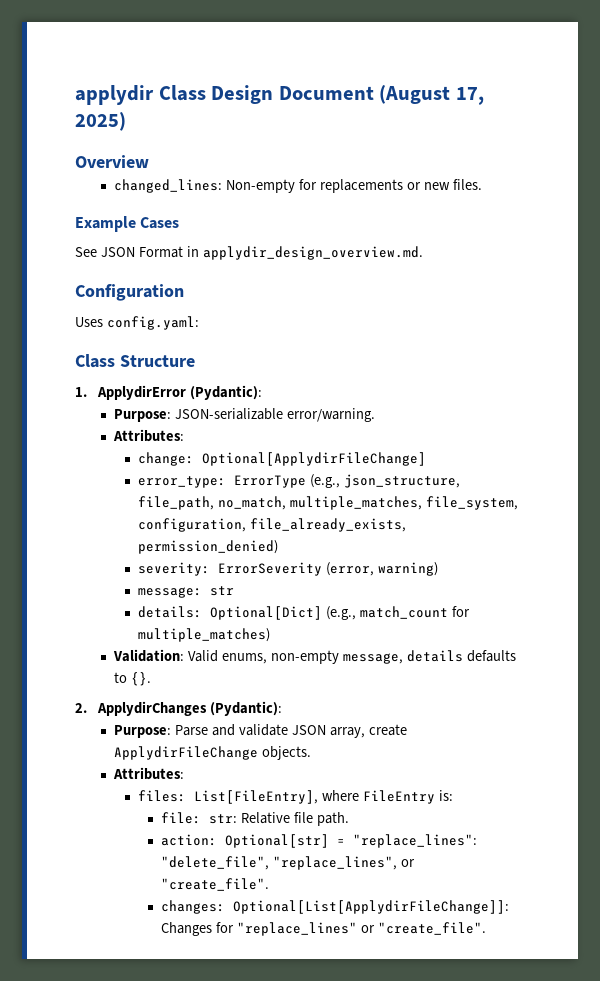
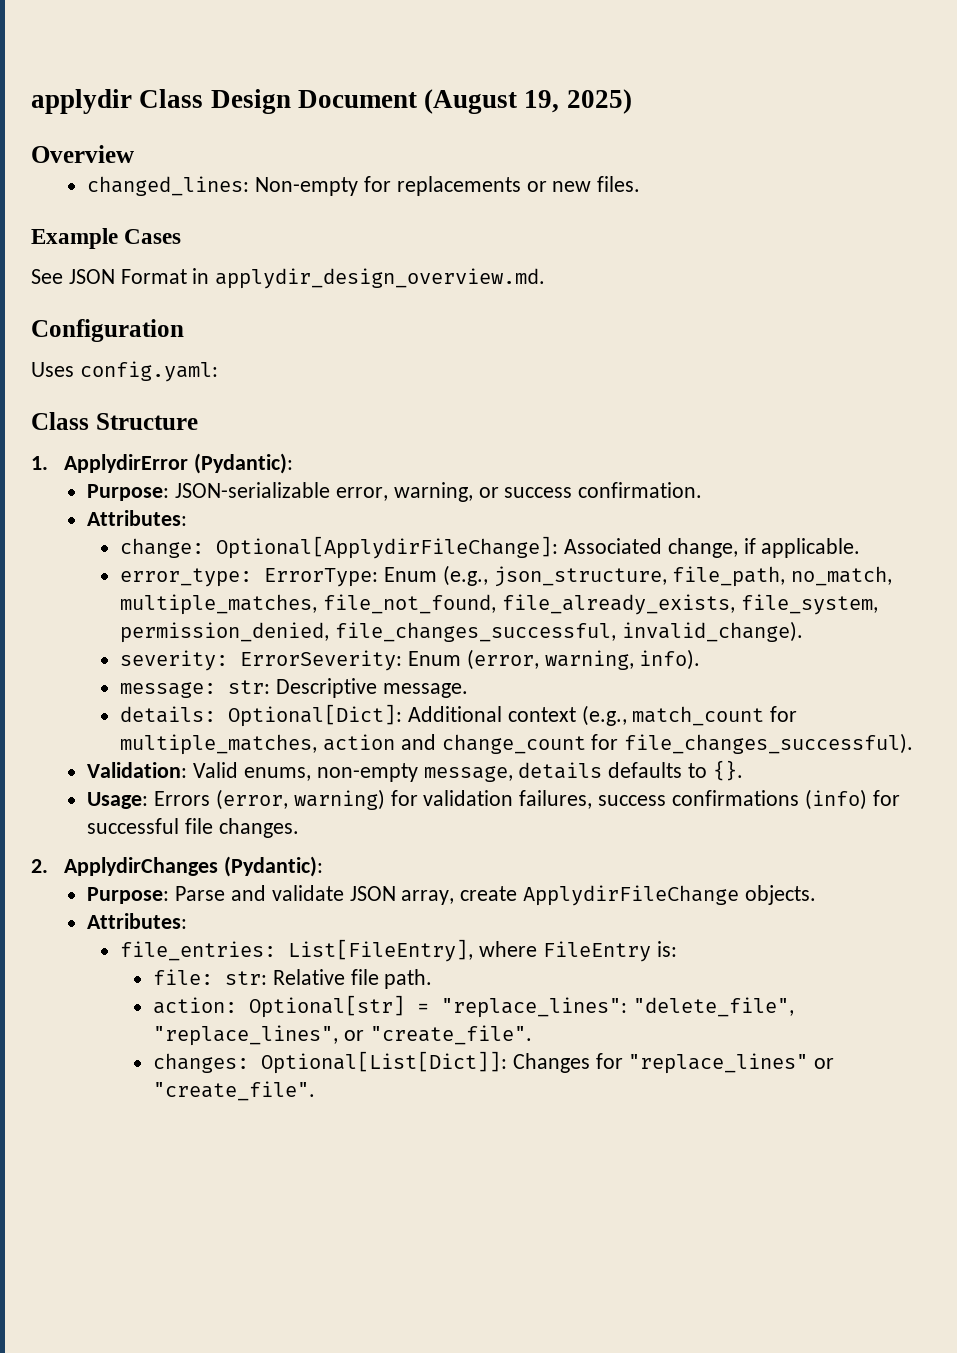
- applydir Class Design Document (August 17, 2025)
+ applydir Class Design Document (August 19, 2025)
- Purpose: JSON-serializable error/warning.
+ Purpose: JSON-serializable error, warning, or success confirmation.
  Attributes:
- change: Optional[ApplydirFileChange]
+ change: Optional[ApplydirFileChange]: Associated change, if applicable.
- error_type: ErrorType (e.g., json_structure, file_path, no_match, multiple_matches, file_system, configuration, file_already_exists, permission_denied)
- severity: ErrorSeverity (error, warning)
- message: str
- details: Optional[Dict] (e.g., match_count for multiple_matches)
+ error_type: ErrorType: Enum (e.g., json_structure, file_path, no_match, multiple_matches, file_not_found, file_already_exists, file_system, permission_denied, file_changes_successful, invalid_change).
+ severity: ErrorSeverity: Enum (error, warning, info).
+ message: str: Descriptive message.
+ details: Optional[Dict]: Additional context (e.g., match_count for multiple_matches, action and change_count for file_changes_successful).
+ Usage: Errors (error, warning) for validation failures, success confirmations (info) for successful file changes.
- files: List[FileEntry], where FileEntry is:
+ file_entries: List[FileEntry], where FileEntry is:
- changes: Optional[List[ApplydirFileChange]]: Changes for "replace_lines" or "create_file".
+ changes: Optional[List[Dict]]: Changes for "replace_lines" or "create_file".

